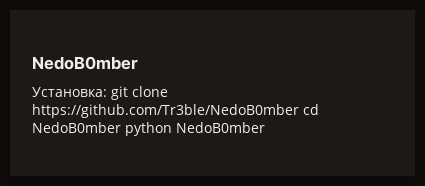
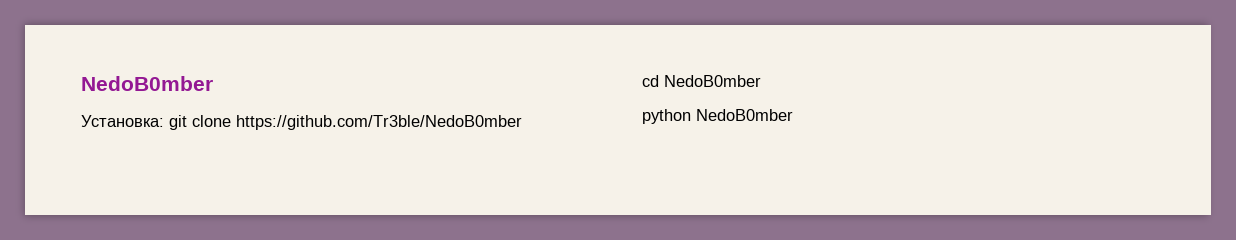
- Установка: git clone https://github.com/Tr3ble/NedoB0mber cd NedoB0mber python NedoB0mber
+ Установка: git clone https://github.com/Tr3ble/NedoB0mber
+ cd NedoB0mber
+ python NedoB0mber

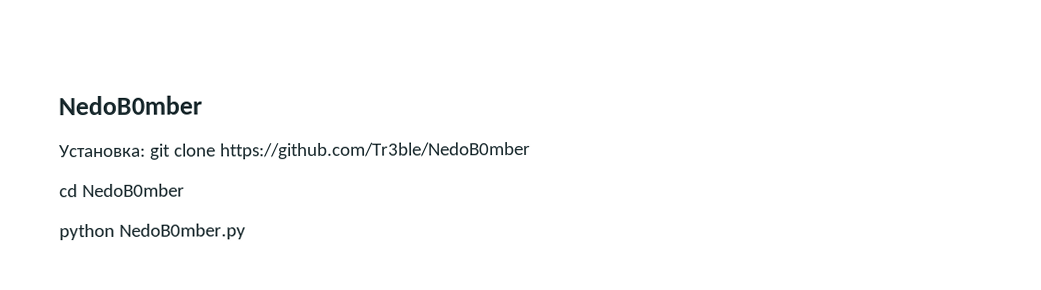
- python NedoB0mber
+ python NedoB0mber.py

